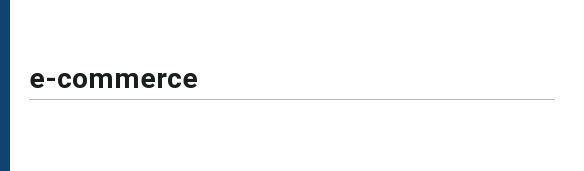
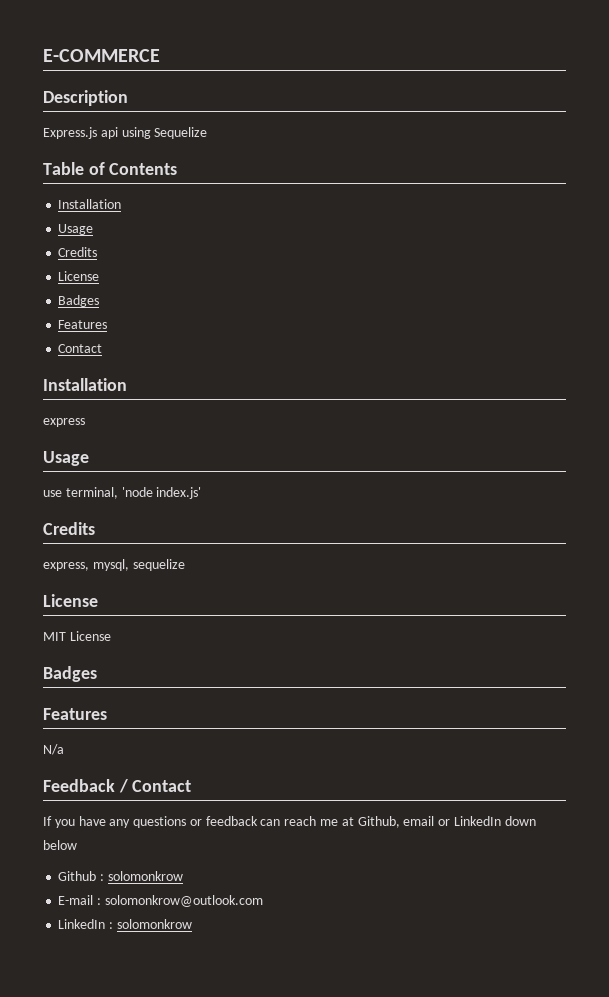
- e-commerce
+ E-COMMERCE
+ Description
+ Express.js api using Sequelize
+ Table of Contents
+ Installation
+ Usage
+ Credits
+ License
+ Badges
+ Features
+ Contact
+ Installation
+ express
+ Usage
+ use terminal, 'node index.js'
+ Credits
+ express, mysql, sequelize
+ License
+ MIT License
+ Badges
+ Features
+ N/a
+ Feedback / Contact
+ If you have any questions or feedback can reach me at Github, email or LinkedIn down below
+ Github : solomonkrow
+ E-mail : solomonkrow@outlook.com
+ LinkedIn : solomonkrow

